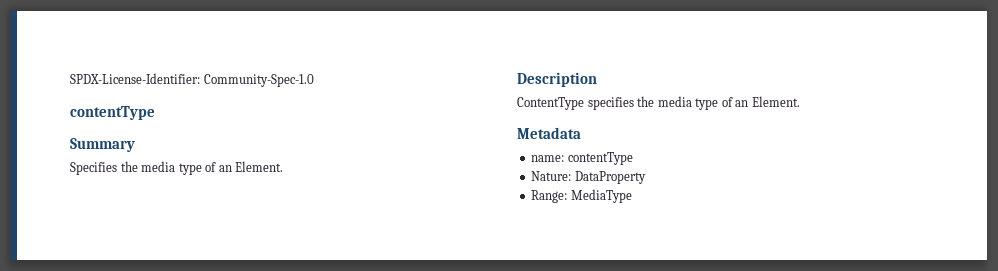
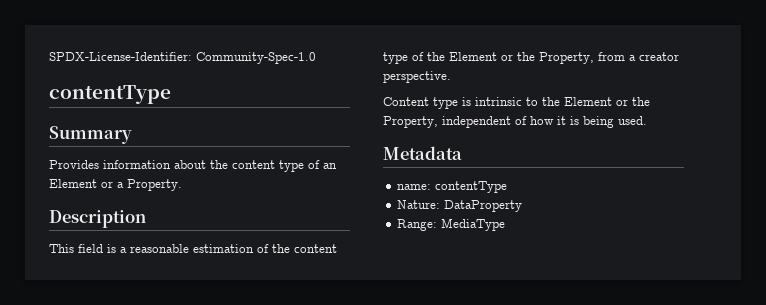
- Specifies the media type of an Element.
+ Provides information about the content type of an Element or a Property.
  Description
- ContentType specifies the media type of an Element.
+ This field is a reasonable estimation of the content type of the Element or the Property, from a creator perspective.
+ Content type is intrinsic to the Element or the Property, independent of how it is being used.

